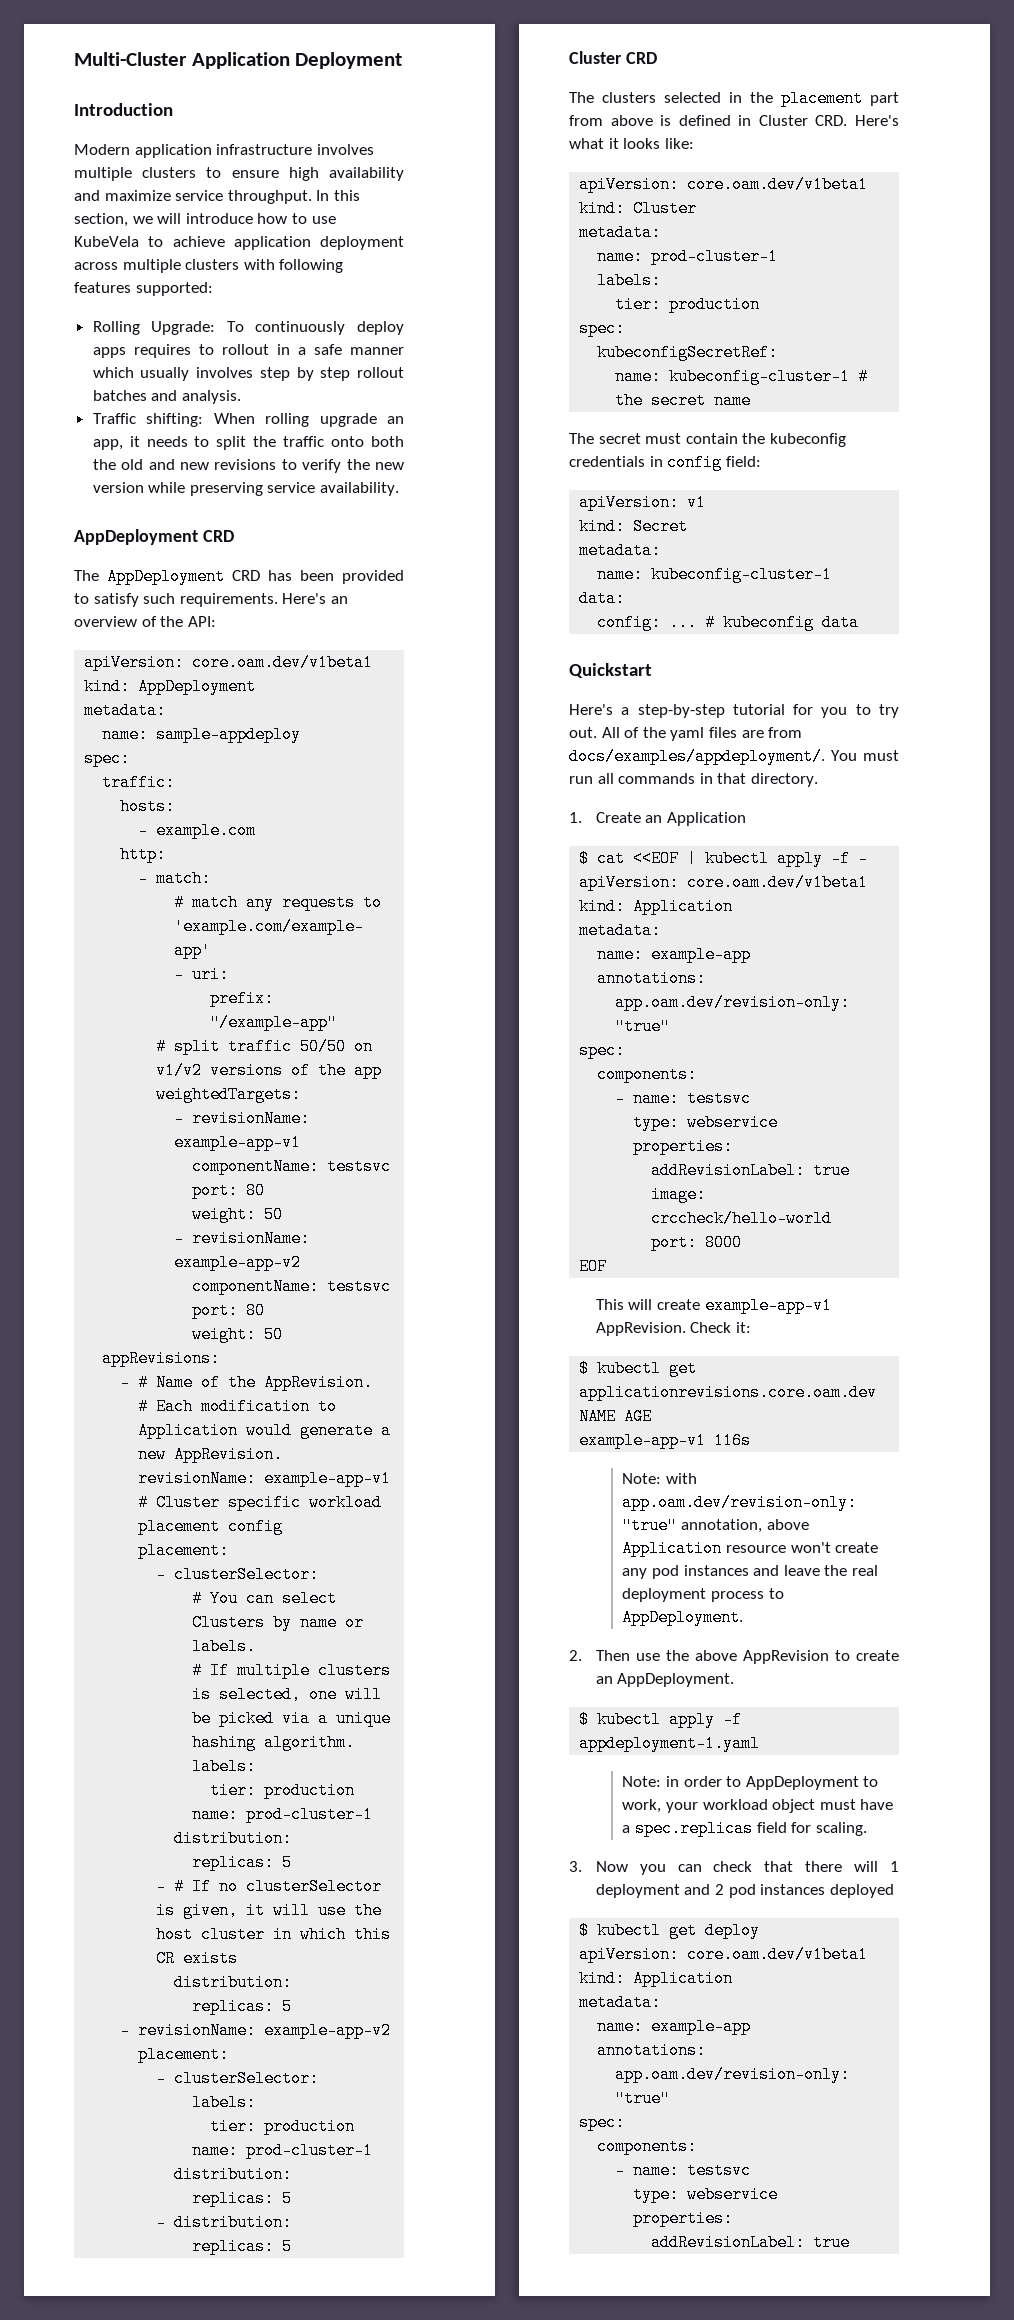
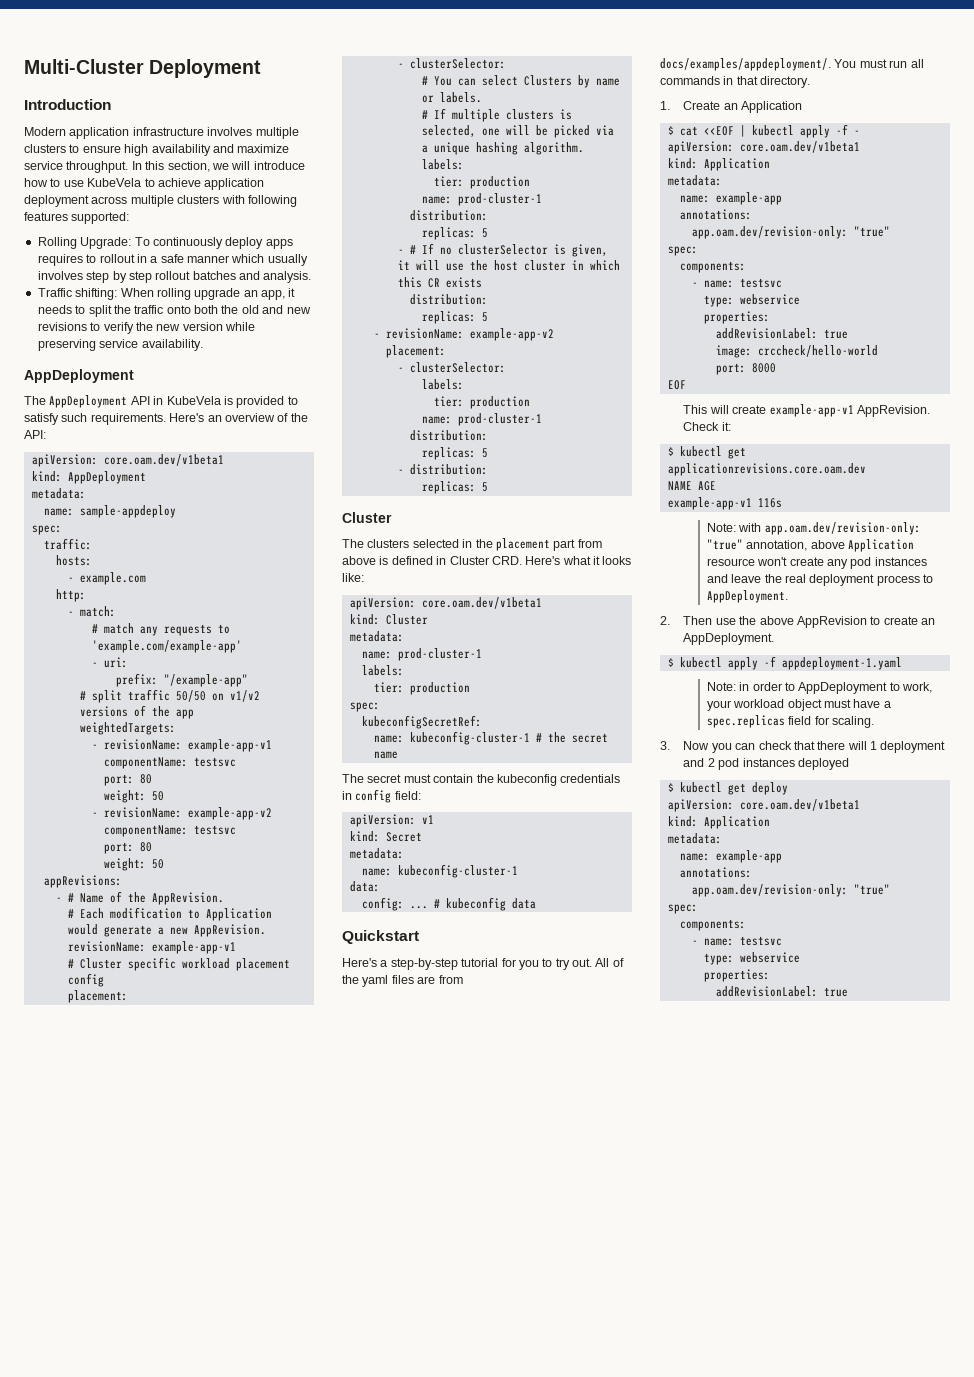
- Multi-Cluster Application Deployment
+ Multi-Cluster Deployment
  Traffic shifting: When rolling upgrade an app, it needs to split the traffic onto both the old and new revisions to verify the new version while preserving service availability.
- AppDeployment CRD
+ AppDeployment
- The AppDeployment CRD has been provided to satisfy such requirements.
+ The AppDeployment API in KubeVela is provided to satisfy such requirements.
  - distribution:
  replicas: 5
- Cluster CRD
+ Cluster

